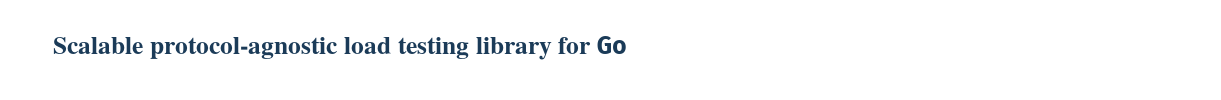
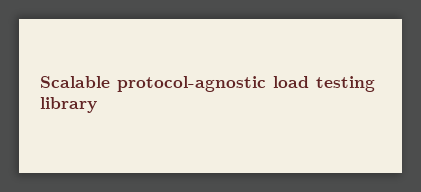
- Scalable protocol-agnostic load testing library for Go
+ Scalable protocol-agnostic load testing library

